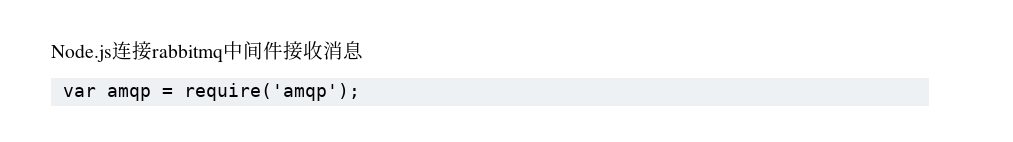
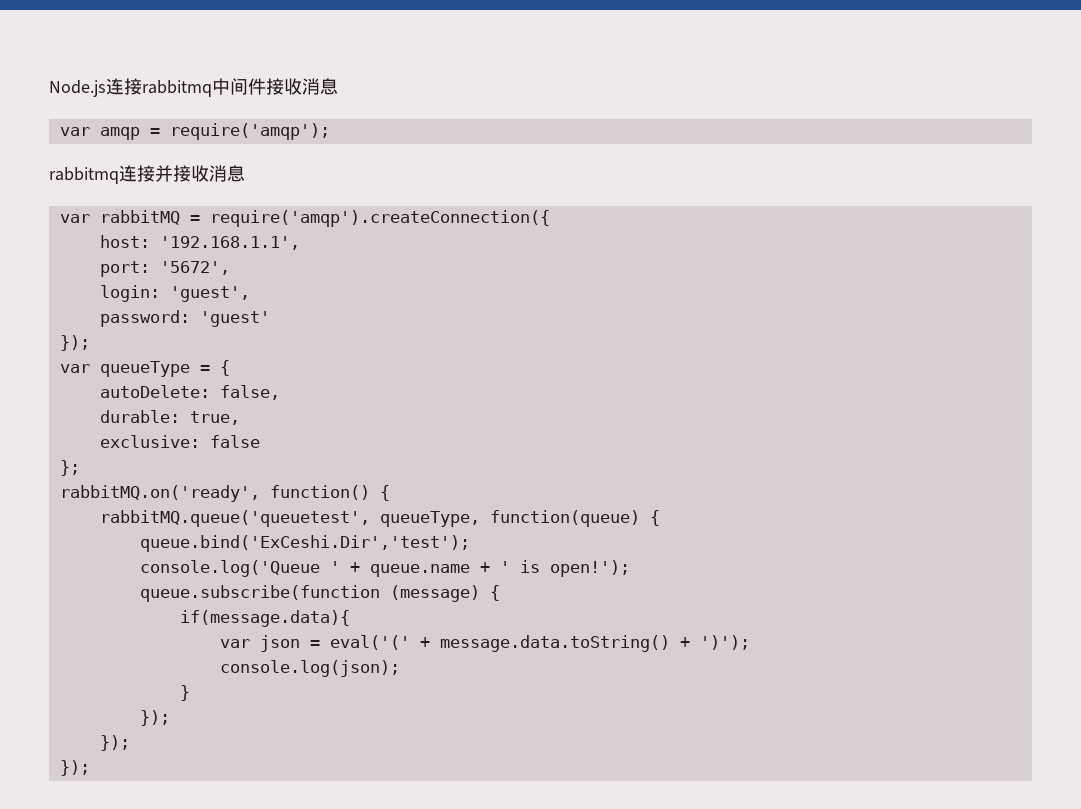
+ rabbitmq连接并接收消息
+ var rabbitMQ = require('amqp').createConnection({
+ host: '192.168.1.1',
+ port: '5672',
+ login: 'guest',
+ password: 'guest'
+ });
+ var queueType = {
+ autoDelete: false,
+ durable: true,
+ exclusive: false
+ };
+ rabbitMQ.on('ready', function() {
+ rabbitMQ.queue('queuetest', queueType, function(queue) {
+ queue.bind('ExCeshi.Dir','test');
+ console.log('Queue ' + queue.name + ' is open!');
+ queue.subscribe(function (message) {
+ if(message.data){
+ var json = eval('(' + message.data.toString() + ')');
+ console.log(json);
+ }
+ });
+ });
+ });

